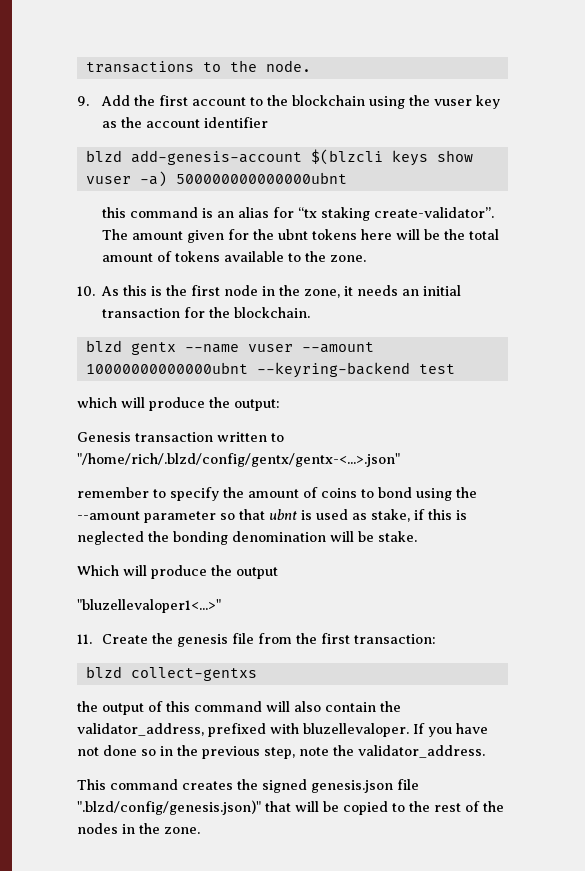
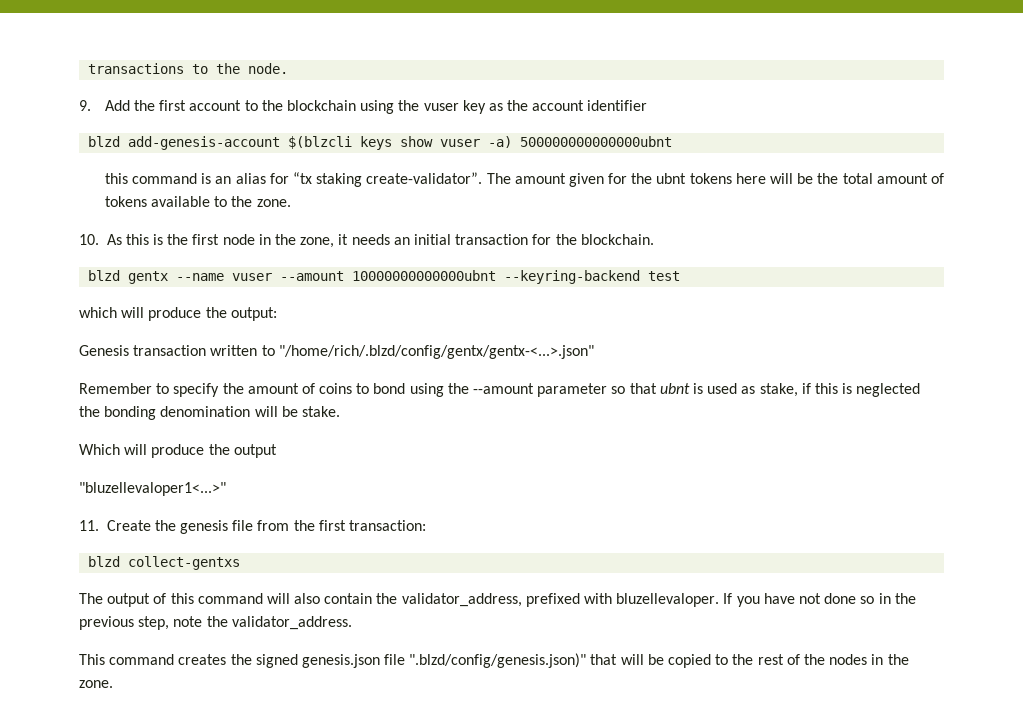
- remember to specify the amount of coins to bond using the --amount parameter so that ubnt is used as stake, if this is neglected the bonding denomination will be stake.
+ Remember to specify the amount of coins to bond using the --amount parameter so that ubnt is used as stake, if this is neglected the bonding denomination will be stake.
- the output of this command will also contain the validator_address, prefixed with bluzellevaloper.
+ The output of this command will also contain the validator_address, prefixed with bluzellevaloper.

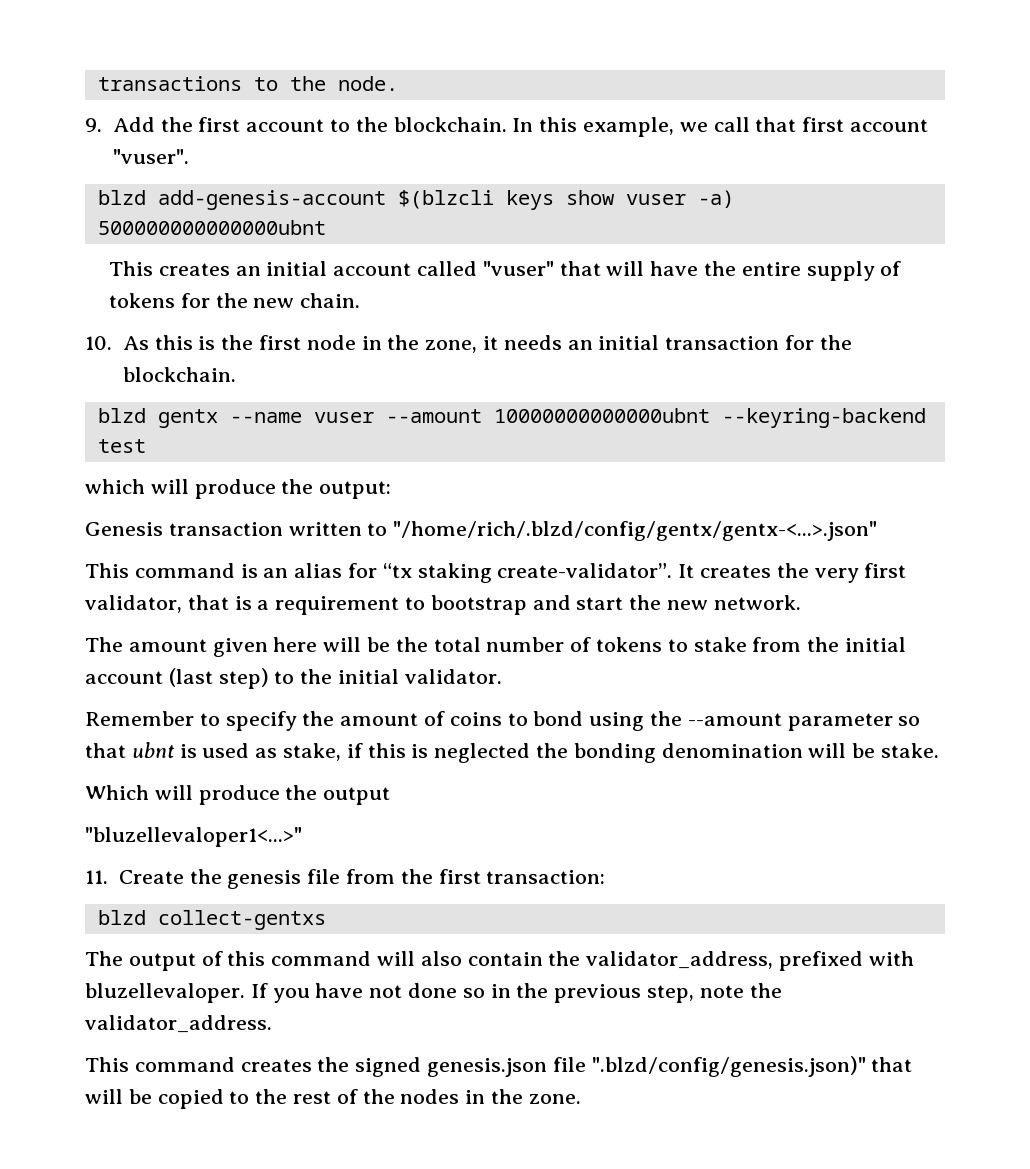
- 9. Add the first account to the blockchain using the vuser key as the account identifier
+ 9. Add the first account to the blockchain. In this example, we call that first account "vuser".
- this command is an alias for “tx staking create-validator”. The amount given for the ubnt tokens here will be the total amount of tokens available to the zone.
+ This creates an initial account called "vuser" that will have the entire supply of tokens for the new chain.
+ This command is an alias for “tx staking create-validator”. It creates the very first validator, that is a requirement to bootstrap and start the new network.
+ The amount given here will be the total number of tokens to stake from the initial account (last step) to the initial validator.

